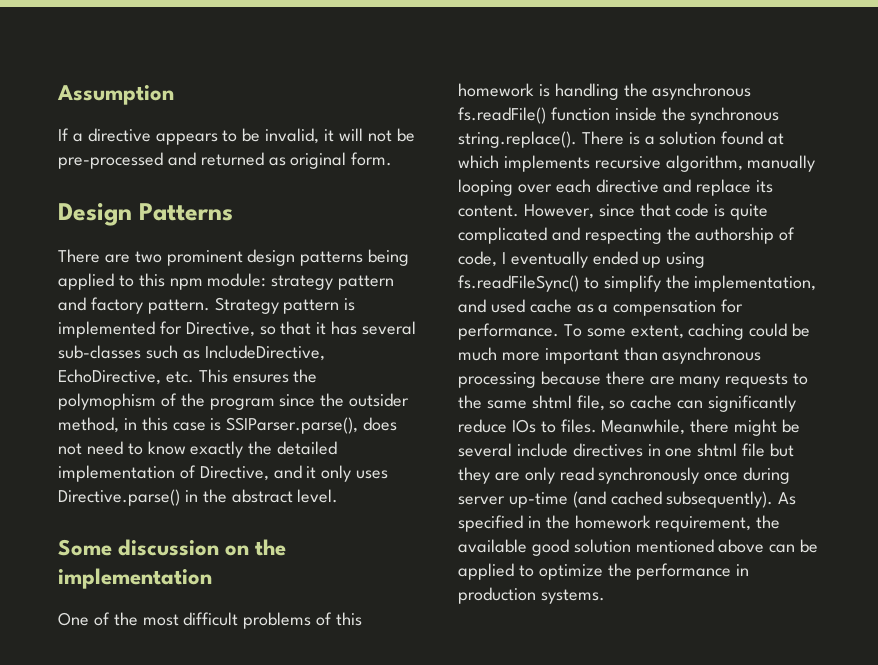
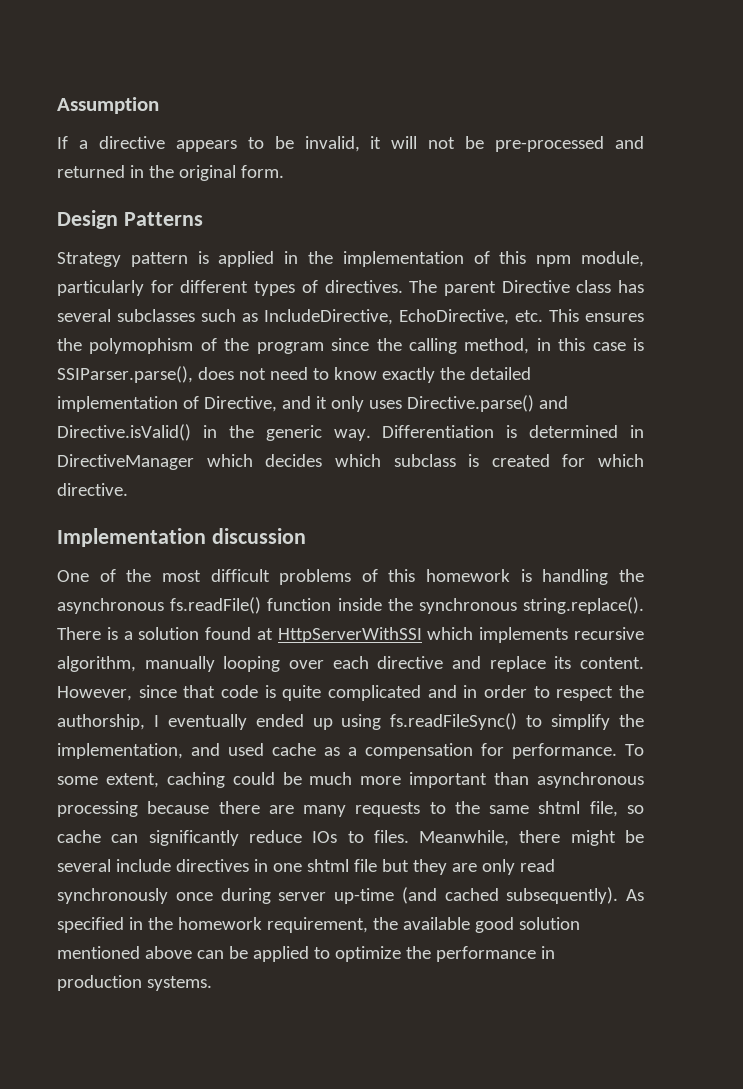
- If a directive appears to be invalid, it will not be pre-processed and returned as original form.
+ If a directive appears to be invalid, it will not be pre-processed and returned in the original form.
- There are two prominent design patterns being applied to this npm module: strategy pattern and factory pattern. Strategy pattern is implemented for Directive, so that it has several sub-classes such as IncludeDirective, EchoDirective, etc. This ensures the polymophism of the program since the outsider method, in this case is SSIParser.parse(), does not need to know exactly the detailed implementation of Directive, and it only uses Directive.parse() in the abstract level.
- Some discussion on the implementation
+ Strategy pattern is applied in the implementation of this npm module, particularly for different types of directives. The parent Directive class has several subclasses such as IncludeDirective, EchoDirective, etc. This ensures the polymophism of the program since the calling method, in this case is SSIParser.parse(), does not need to know exactly the detailed implementation of Directive, and it only uses Directive.parse() and Directive.isValid() in the generic way. Differentiation is determined in DirectiveManager which decides which subclass is created for which directive.
+ Implementation discussion
- One of the most difficult problems of this homework is handling the asynchronous fs.readFile() function inside the synchronous string.replace(). There is a solution found at which implements recursive algorithm, manually looping over each directive and replace its content.
+ One of the most difficult problems of this homework is handling the asynchronous fs.readFile() function inside the synchronous string.replace(). There is a solution found at HttpServerWithSSI which implements recursive algorithm, manually looping over each directive and replace its content.
- However, since that code is quite complicated and respecting the authorship of code, I eventually ended up using fs.readFileSync() to simplify the implementation, and used cache as a compensation for performance.
+ However, since that code is quite complicated and in order to respect the authorship, I eventually ended up using fs.readFileSync() to simplify the implementation, and used cache as a compensation for performance.

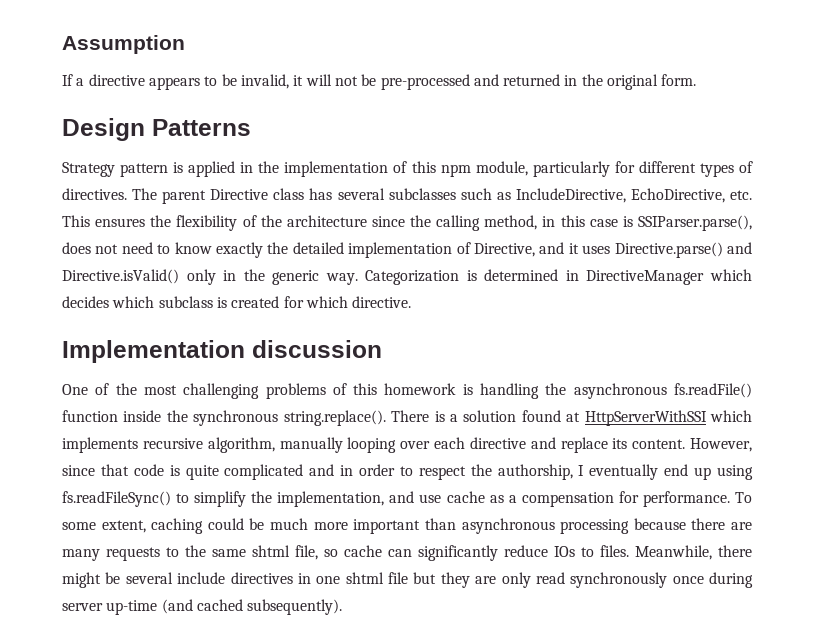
- The parent Directive class has several subclasses such as IncludeDirective, EchoDirective, etc. This ensures the polymophism of the program since the calling method, in this case is SSIParser.parse(), does not need to know exactly the detailed implementation of Directive, and it only uses Directive.parse() and Directive.isValid() in the generic way.
+ The parent Directive class has several subclasses such as IncludeDirective, EchoDirective, etc. This ensures the flexibility of the architecture since the calling method, in this case is SSIParser.parse(), does not need to know exactly the detailed implementation of Directive, and it uses Directive.parse() and Directive.isValid() only in the generic way.
- Differentiation is determined in DirectiveManager which decides which subclass is created for which directive.
+ Categorization is determined in DirectiveManager which decides which subclass is created for which directive.
- One of the most difficult problems of this homework is handling the asynchronous fs.readFile() function inside the synchronous string.replace(). There is a solution found at HttpServerWithSSI which implements recursive algorithm, manually looping over each directive and replace its content.
+ One of the most challenging problems of this homework is handling the asynchronous fs.readFile() function inside the synchronous string.replace(). There is a solution found at HttpServerWithSSI which implements recursive algorithm, manually looping over each directive and replace its content.
- However, since that code is quite complicated and in order to respect the authorship, I eventually ended up using fs.readFileSync() to simplify the implementation, and used cache as a compensation for performance.
+ However, since that code is quite complicated and in order to respect the authorship, I eventually end up using fs.readFileSync() to simplify the implementation, and use cache as a compensation for performance.
- As specified in the homework requirement, the available good solution mentioned above can be applied to optimize the performance in production systems.

